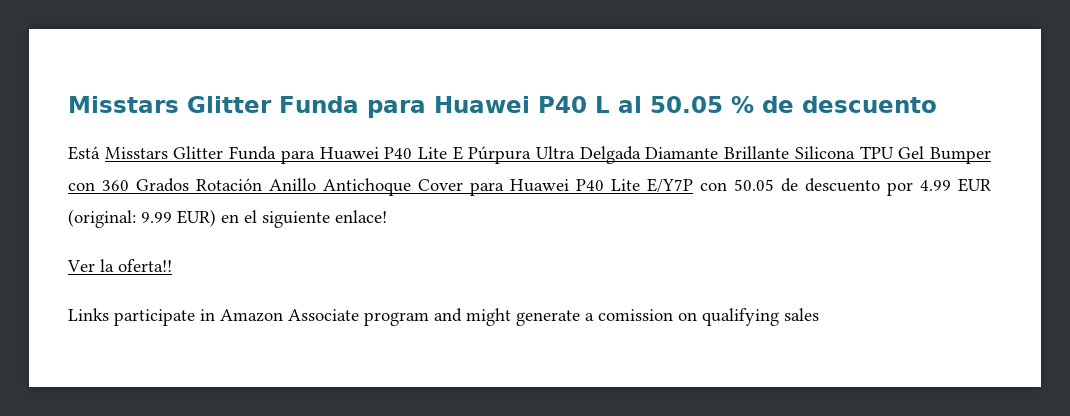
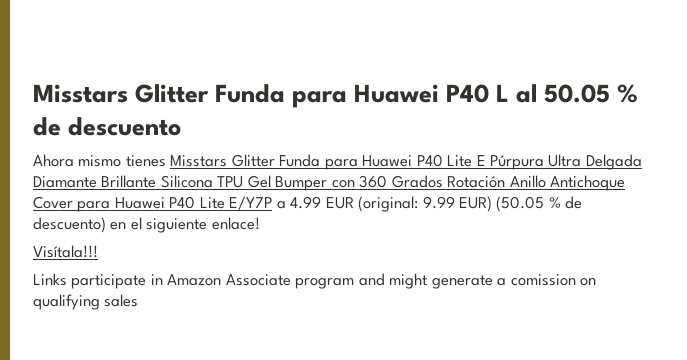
- Está Misstars Glitter Funda para Huawei P40 Lite E Púrpura Ultra Delgada Diamante Brillante Silicona TPU Gel Bumper con 360 Grados Rotación Anillo Antichoque Cover para Huawei P40 Lite E/Y7P con 50.05 de descuento por 4.99 EUR (original: 9.99 EUR) en el siguiente enlace!
+ Ahora mismo tienes Misstars Glitter Funda para Huawei P40 Lite E Púrpura Ultra Delgada Diamante Brillante Silicona TPU Gel Bumper con 360 Grados Rotación Anillo Antichoque Cover para Huawei P40 Lite E/Y7P a 4.99 EUR (original: 9.99 EUR) (50.05 % de descuento) en el siguiente enlace!
- Ver la oferta!!
+ Visítala!!!

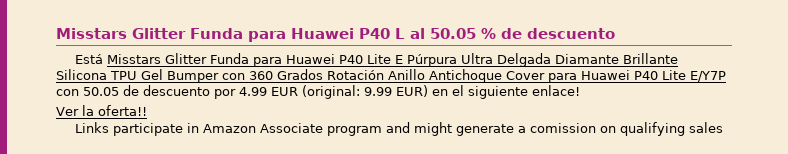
- Ahora mismo tienes Misstars Glitter Funda para Huawei P40 Lite E Púrpura Ultra Delgada Diamante Brillante Silicona TPU Gel Bumper con 360 Grados Rotación Anillo Antichoque Cover para Huawei P40 Lite E/Y7P a 4.99 EUR (original: 9.99 EUR) (50.05 % de descuento) en el siguiente enlace!
+ Está Misstars Glitter Funda para Huawei P40 Lite E Púrpura Ultra Delgada Diamante Brillante Silicona TPU Gel Bumper con 360 Grados Rotación Anillo Antichoque Cover para Huawei P40 Lite E/Y7P con 50.05 de descuento por 4.99 EUR (original: 9.99 EUR) en el siguiente enlace!
- Visítala!!!
+ Ver la oferta!!

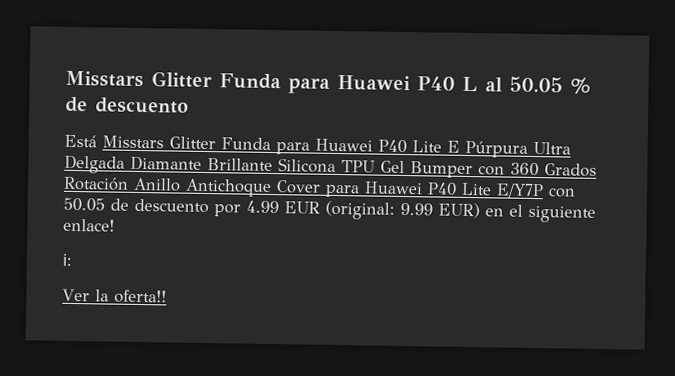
+ ℹ:
- Links participate in Amazon Associate program and might generate a comission on qualifying sales

